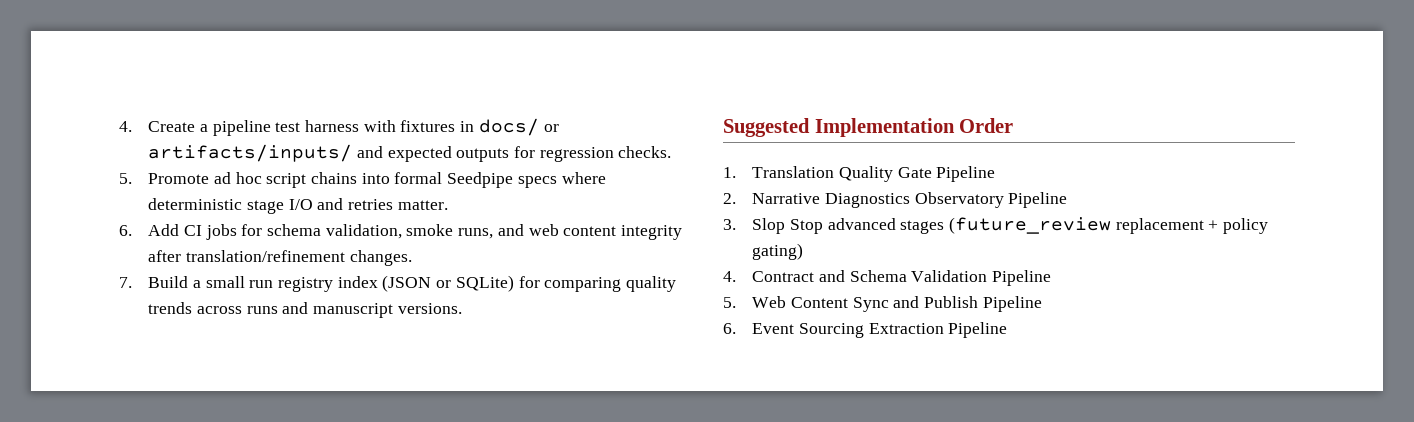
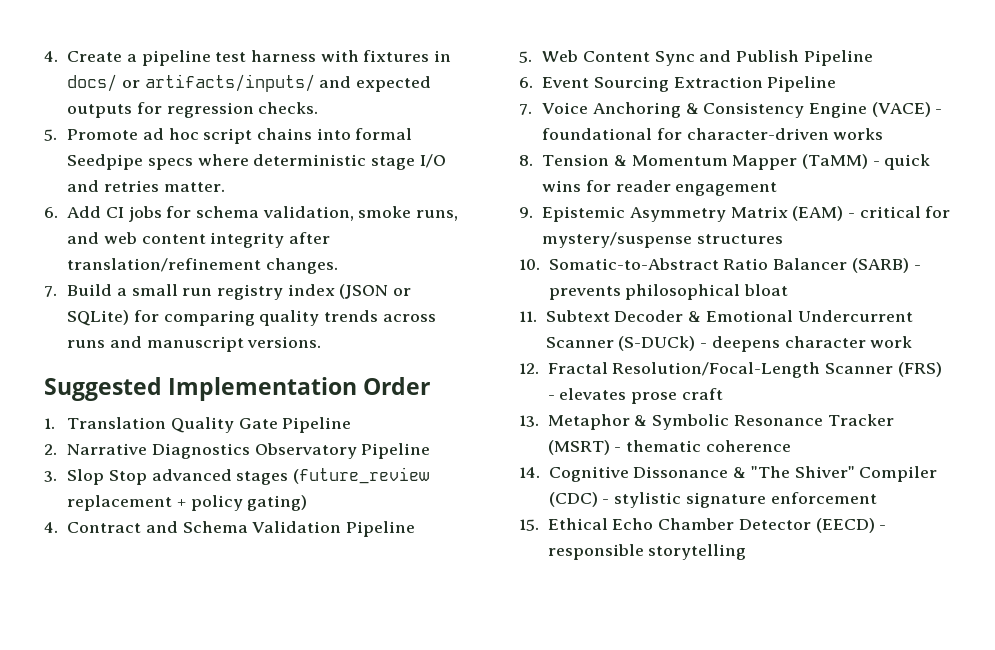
+ 7. Voice Anchoring & Consistency Engine (VACE) - foundational for character-driven works
+ 8. Tension & Momentum Mapper (TaMM) - quick wins for reader engagement
+ 9. Epistemic Asymmetry Matrix (EAM) - critical for mystery/suspense structures
+ 10. Somatic-to-Abstract Ratio Balancer (SARB) - prevents philosophical bloat
+ 11. Subtext Decoder & Emotional Undercurrent Scanner (S-DUCk) - deepens character work
+ 12. Fractal Resolution/Focal-Length Scanner (FRS) - elevates prose craft
+ 13. Metaphor & Symbolic Resonance Tracker (MSRT) - thematic coherence
+ 14. Cognitive Dissonance & "The Shiver" Compiler (CDC) - stylistic signature enforcement
+ 15. Ethical Echo Chamber Detector (EECD) - responsible storytelling

